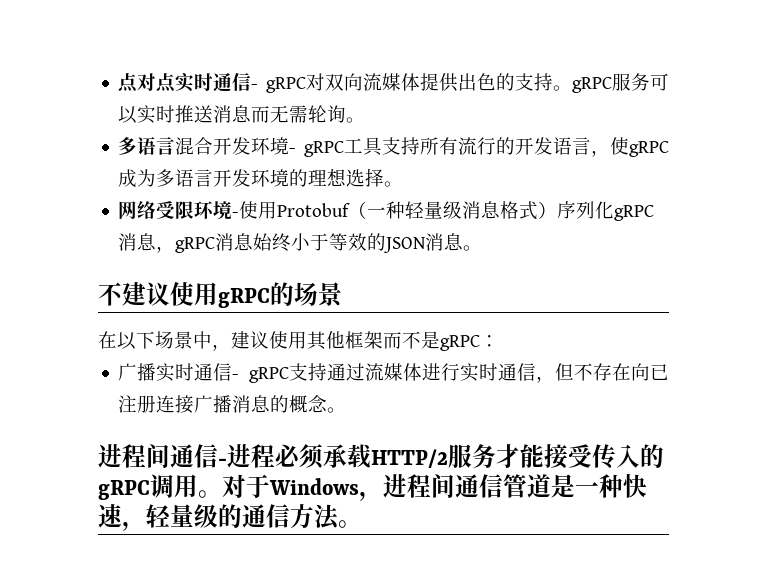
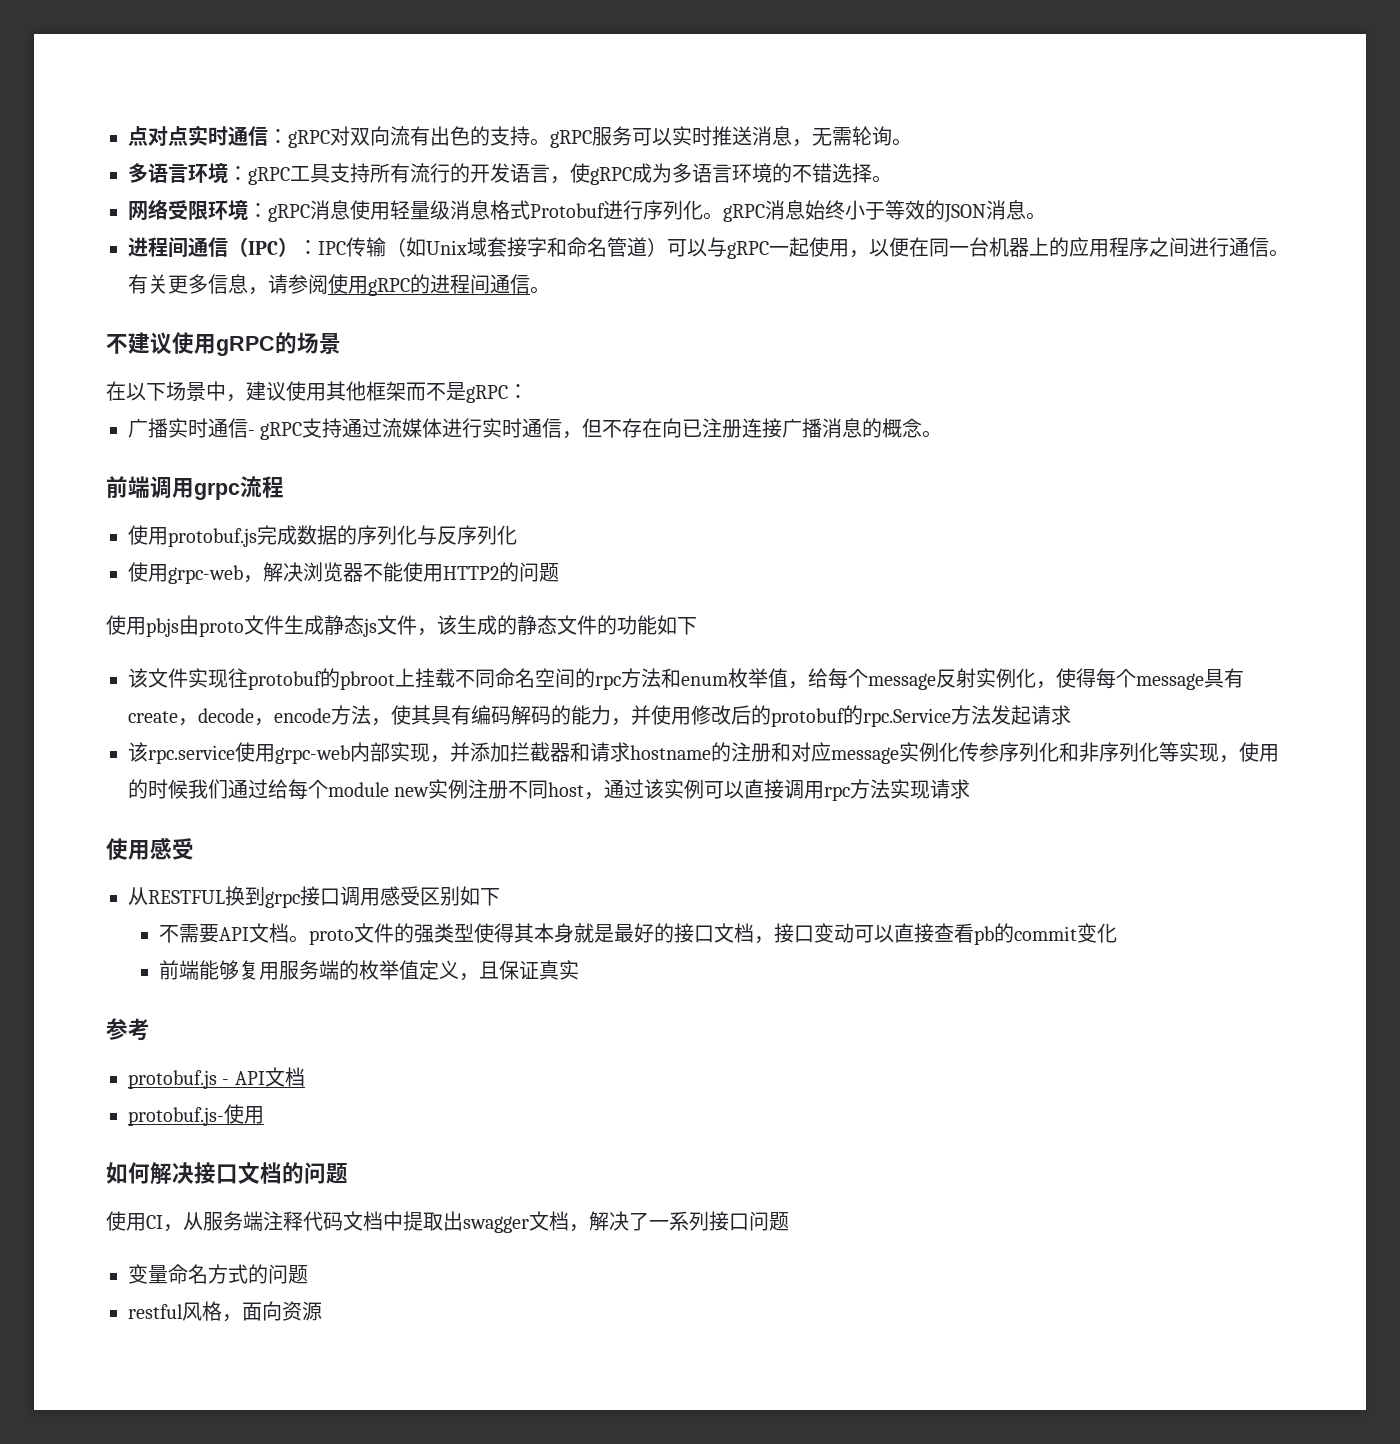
- 点对点实时通信- gRPC对双向流媒体提供出色的支持。gRPC服务可以实时推送消息而无需轮询。
+ 点对点实时通信：gRPC对双向流有出色的支持。gRPC服务可以实时推送消息，无需轮询。
- 多语言混合开发环境- gRPC工具支持所有流行的开发语言，使gRPC成为多语言开发环境的理想选择。
+ 多语言环境：gRPC工具支持所有流行的开发语言，使gRPC成为多语言环境的不错选择。
- 网络受限环境-使用Protobuf（一种轻量级消息格式）序列化gRPC消息，gRPC消息始终小于等效的JSON消息。
+ 网络受限环境：gRPC消息使用轻量级消息格式Protobuf进行序列化。gRPC消息始终小于等效的JSON消息。
+ 进程间通信（IPC）：IPC传输（如Unix域套接字和命名管道）可以与gRPC一起使用，以便在同一台机器上的应用程序之间进行通信。有关更多信息，请参阅使用gRPC的进程间通信。
- 进程间通信-进程必须承载HTTP/2服务才能接受传入的gRPC调用。对于Windows，进程间通信管道是一种快速，轻量级的通信方法。
+ 前端调用grpc流程
+ 使用protobuf.js完成数据的序列化与反序列化
+ 使用grpc-web，解决浏览器不能使用HTTP2的问题
+ 使用pbjs由proto文件生成静态js文件，该生成的静态文件的功能如下
+ 该文件实现往protobuf的pbroot上挂载不同命名空间的rpc方法和enum枚举值，给每个message反射实例化，使得每个message具有create，decode，encode方法，使其具有编码解码的能力，并使用修改后的protobuf的rpc.Service方法发起请求
+ 该rpc.service使用grpc-web内部实现，并添加拦截器和请求hostname的注册和对应message实例化传参序列化和非序列化等实现，使用的时候我们通过给每个module new实例注册不同host，通过该实例可以直接调用rpc方法实现请求
+ 使用感受
+ 从RESTFUL换到grpc接口调用感受区别如下
+ 不需要API文档。proto文件的强类型使得其本身就是最好的接口文档，接口变动可以直接查看pb的commit变化
+ 前端能够复用服务端的枚举值定义，且保证真实
+ 参考
+ protobuf.js - API文档
+ protobuf.js-使用
+ 如何解决接口文档的问题
+ 使用CI，从服务端注释代码文档中提取出swagger文档，解决了一系列接口问题
+ 变量命名方式的问题
+ restful风格，面向资源

